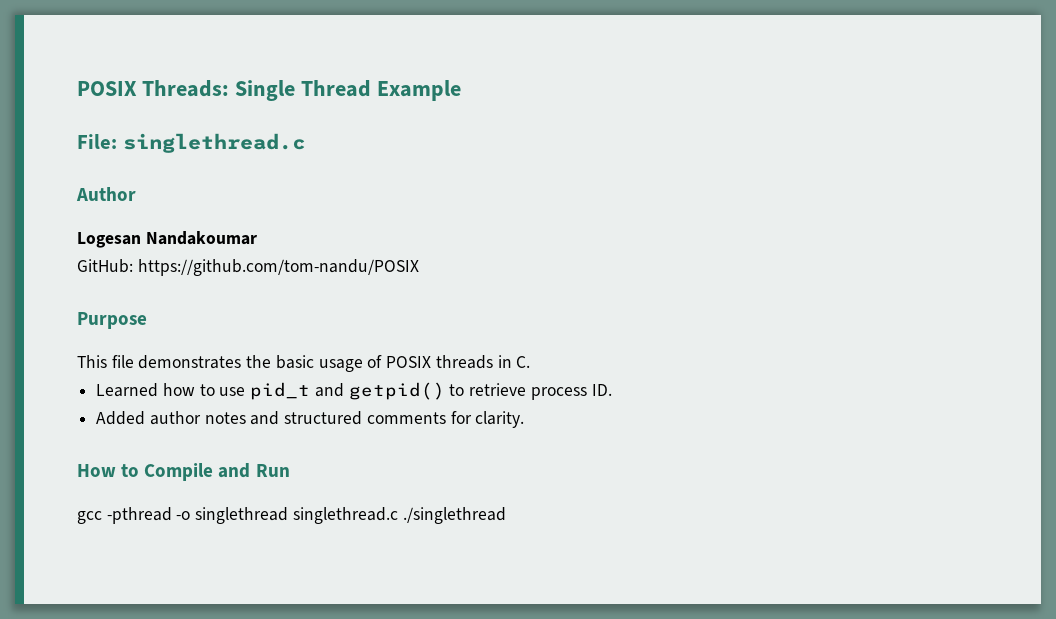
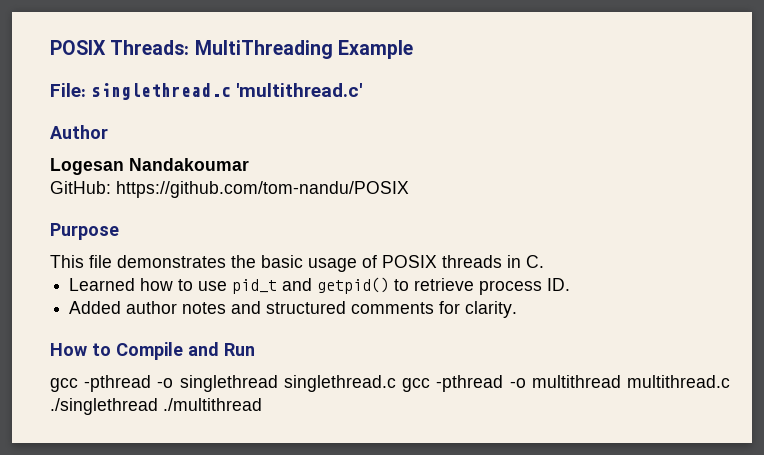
- POSIX Threads: Single Thread Example
+ POSIX Threads: MultiThreading Example
- File: singlethread.c
+ File: singlethread.c 'multithread.c'
- gcc -pthread -o singlethread singlethread.c ./singlethread
+ gcc -pthread -o singlethread singlethread.c gcc -pthread -o multithread multithread.c ./singlethread ./multithread

